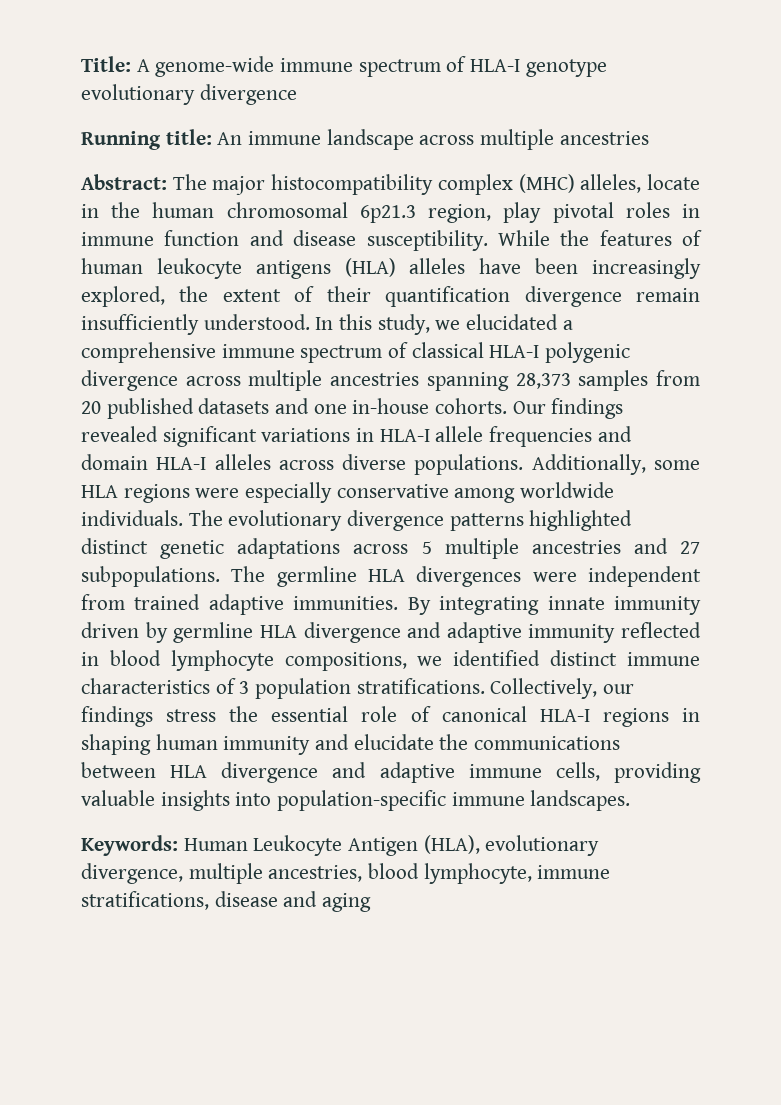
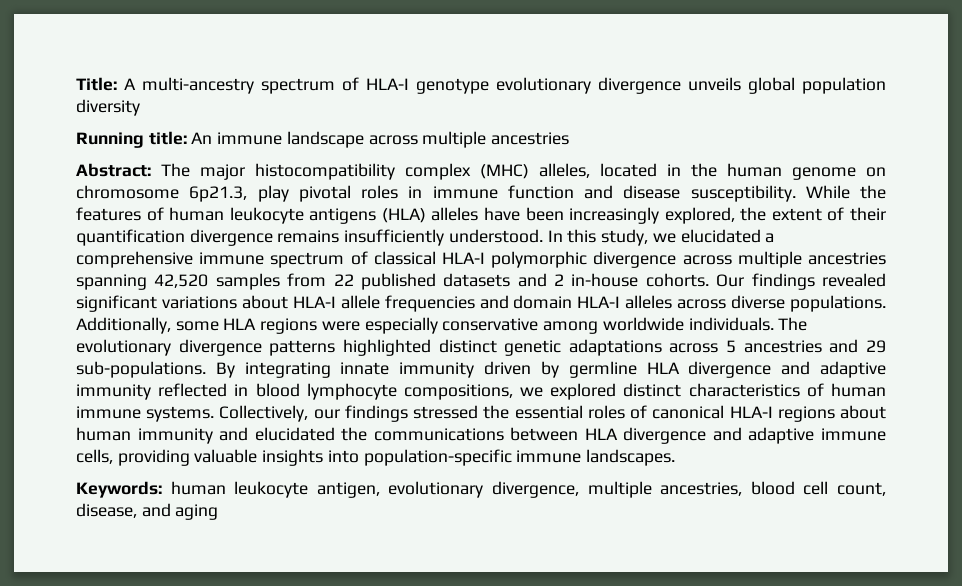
- Title: A genome-wide immune spectrum of HLA-I genotype evolutionary divergence
+ Title: A multi-ancestry spectrum of HLA-I genotype evolutionary divergence unveils global population diversity
- Abstract: The major histocompatibility complex (MHC) alleles, locate in the human chromosomal 6p21.3 region, play pivotal roles in immune function and disease susceptibility.
+ Abstract: The major histocompatibility complex (MHC) alleles, located in the human genome on chromosome 6p21.3, play pivotal roles in immune function and disease susceptibility.
- While the features of human leukocyte antigens (HLA) alleles have been increasingly explored, the extent of their quantification divergence remain insufficiently understood.
+ While the features of human leukocyte antigens (HLA) alleles have been increasingly explored, the extent of their quantification divergence remains insufficiently understood.
- In this study, we elucidated a comprehensive immune spectrum of classical HLA-I polygenic divergence across multiple ancestries spanning 28,373 samples from 20 published datasets and one in-house cohorts.
+ In this study, we elucidated a comprehensive immune spectrum of classical HLA-I polymorphic divergence across multiple ancestries spanning 42,520 samples from 22 published datasets and 2 in-house cohorts.
- Our findings revealed significant variations in HLA-I allele frequencies and domain HLA-I alleles across diverse populations.
+ Our findings revealed significant variations about HLA-I allele frequencies and domain HLA-I alleles across diverse populations.
- The evolutionary divergence patterns highlighted distinct genetic adaptations across 5 multiple ancestries and 27 subpopulations. The germline HLA divergences were independent from trained adaptive immunities.
+ The evolutionary divergence patterns highlighted distinct genetic adaptations across 5 ancestries and 29 sub-populations.
- By integrating innate immunity driven by germline HLA divergence and adaptive immunity reflected in blood lymphocyte compositions, we identified distinct immune characteristics of 3 population stratifications.
+ By integrating innate immunity driven by germline HLA divergence and adaptive immunity reflected in blood lymphocyte compositions, we explored distinct characteristics of human immune systems.
- Collectively, our findings stress the essential role of canonical HLA-I regions in shaping human immunity and elucidate the communications between HLA divergence and adaptive immune cells, providing valuable insights into population-specific immune landscapes.
+ Collectively, our findings stressed the essential roles of canonical HLA-I regions about human immunity and elucidated the communications between HLA divergence and adaptive immune cells, providing valuable insights into population-specific immune landscapes.
- Keywords: Human Leukocyte Antigen (HLA), evolutionary divergence, multiple ancestries, blood lymphocyte, immune stratifications, disease and aging
+ Keywords: human leukocyte antigen, evolutionary divergence, multiple ancestries, blood cell count, disease, and aging

